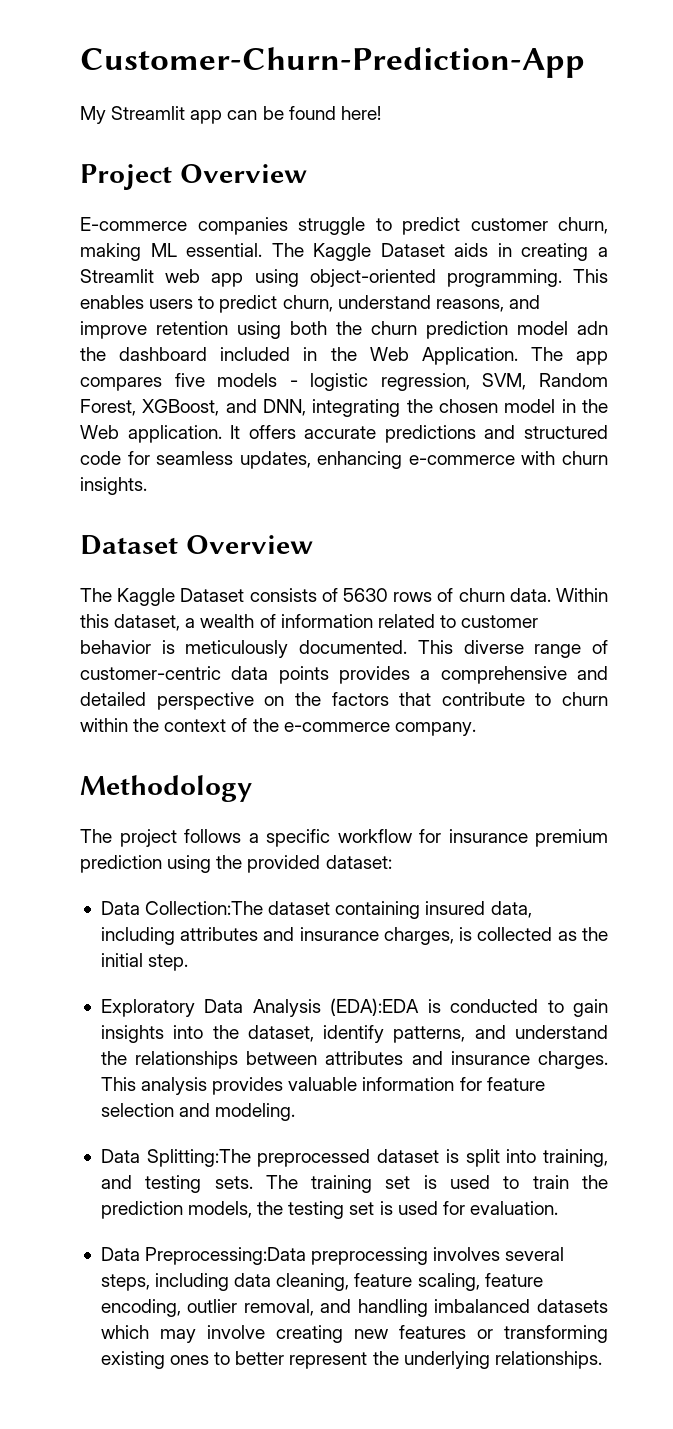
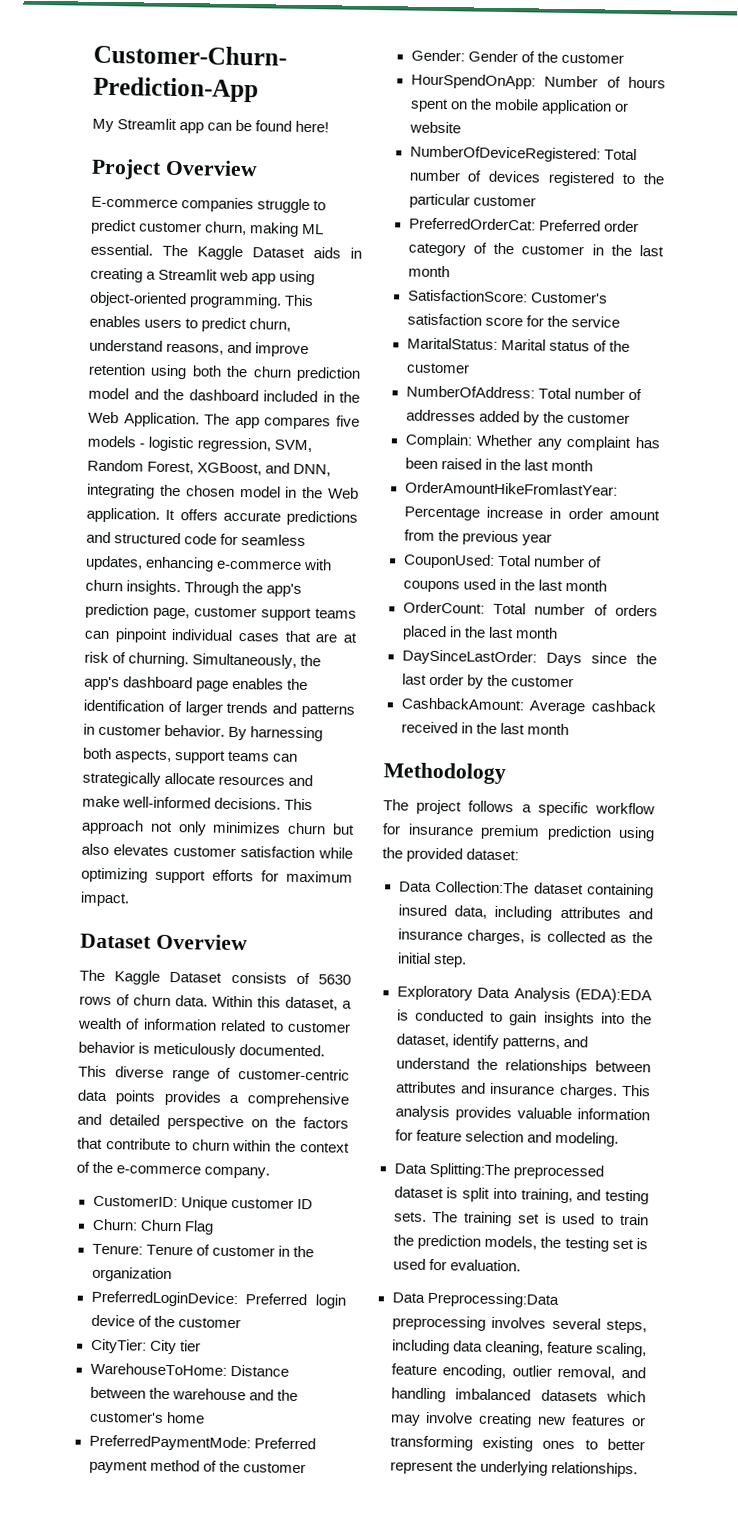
- This enables users to predict churn, understand reasons, and improve retention using both the churn prediction model adn the dashboard included in the Web Application.
+ This enables users to predict churn, understand reasons, and improve retention using both the churn prediction model and the dashboard included in the Web Application.
+ Through the app's prediction page, customer support teams can pinpoint individual cases that are at risk of churning. Simultaneously, the app's dashboard page enables the identification of larger trends and patterns in customer behavior. By harnessing both aspects, support teams can strategically allocate resources and make well-informed decisions. This approach not only minimizes churn but also elevates customer satisfaction while optimizing support efforts for maximum impact.
+ CustomerID: Unique customer ID
+ Churn: Churn Flag
+ Tenure: Tenure of customer in the organization
+ PreferredLoginDevice: Preferred login device of the customer
+ CityTier: City tier
+ WarehouseToHome: Distance between the warehouse and the customer's home
+ PreferredPaymentMode: Preferred payment method of the customer
+ Gender: Gender of the customer
+ HourSpendOnApp: Number of hours spent on the mobile application or website
+ NumberOfDeviceRegistered: Total number of devices registered to the particular customer
+ PreferredOrderCat: Preferred order category of the customer in the last month
+ SatisfactionScore: Customer's satisfaction score for the service
+ MaritalStatus: Marital status of the customer
+ NumberOfAddress: Total number of addresses added by the customer
+ Complain: Whether any complaint has been raised in the last month
+ OrderAmountHikeFromlastYear: Percentage increase in order amount from the previous year
+ CouponUsed: Total number of coupons used in the last month
+ OrderCount: Total number of orders placed in the last month
+ DaySinceLastOrder: Days since the last order by the customer
+ CashbackAmount: Average cashback received in the last month

